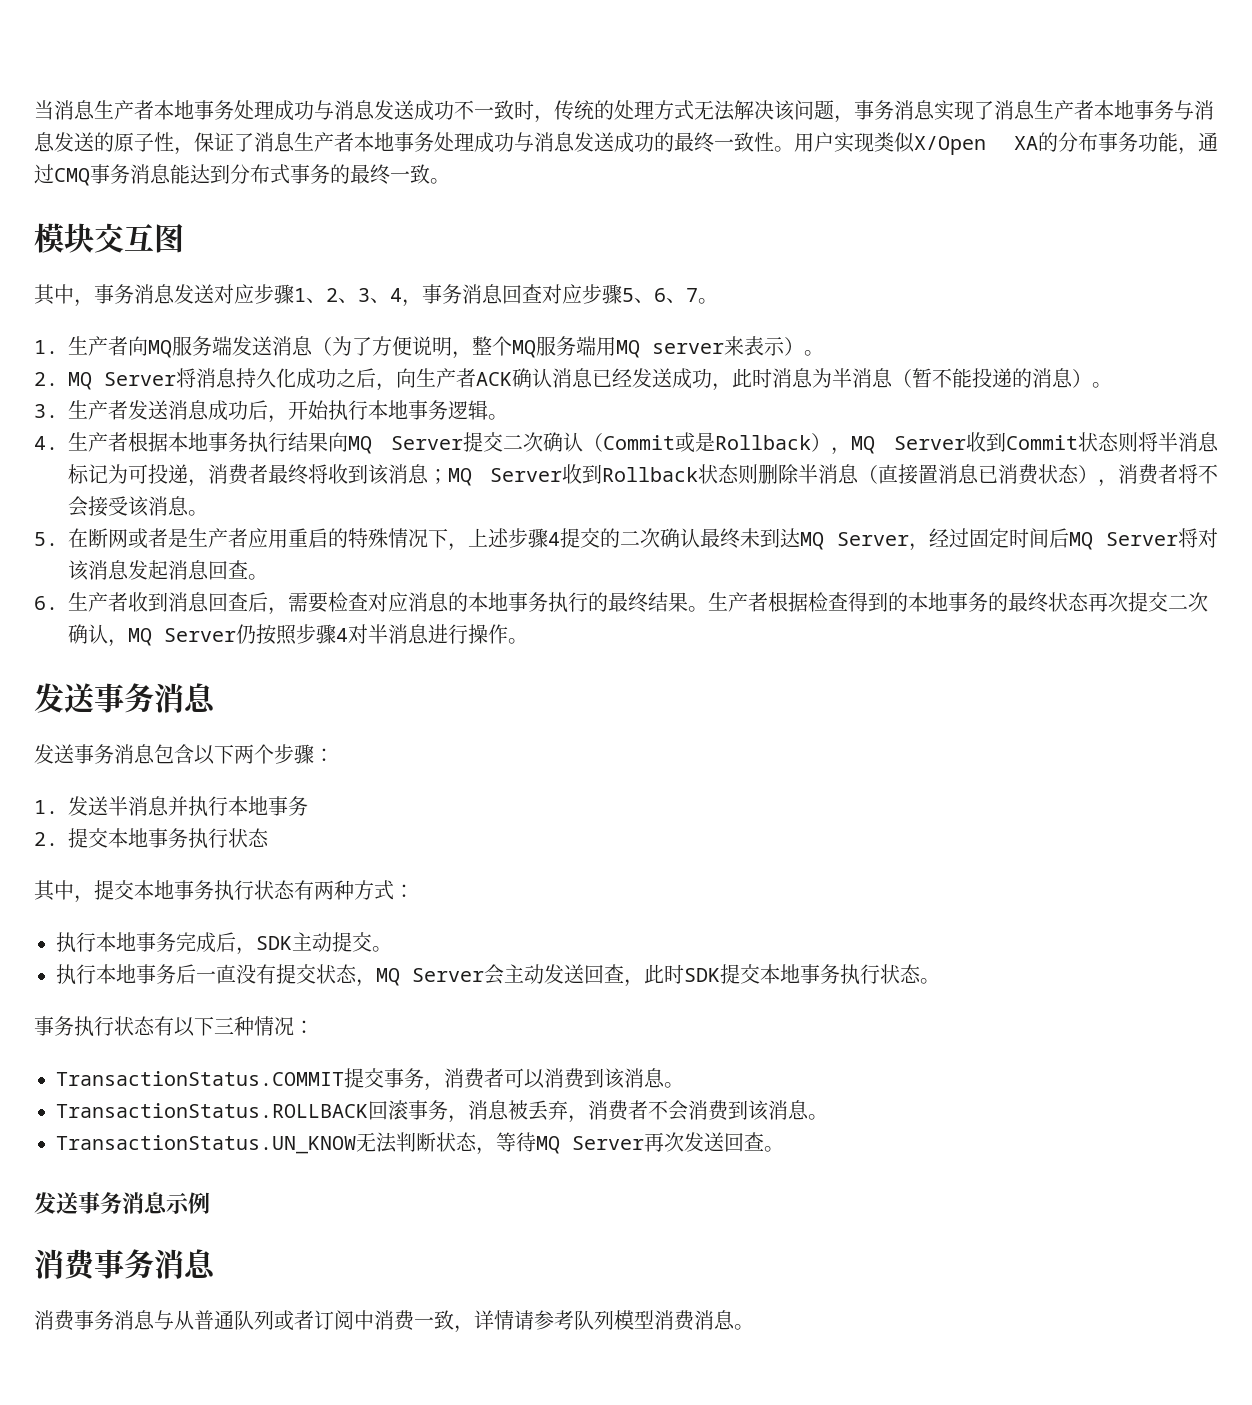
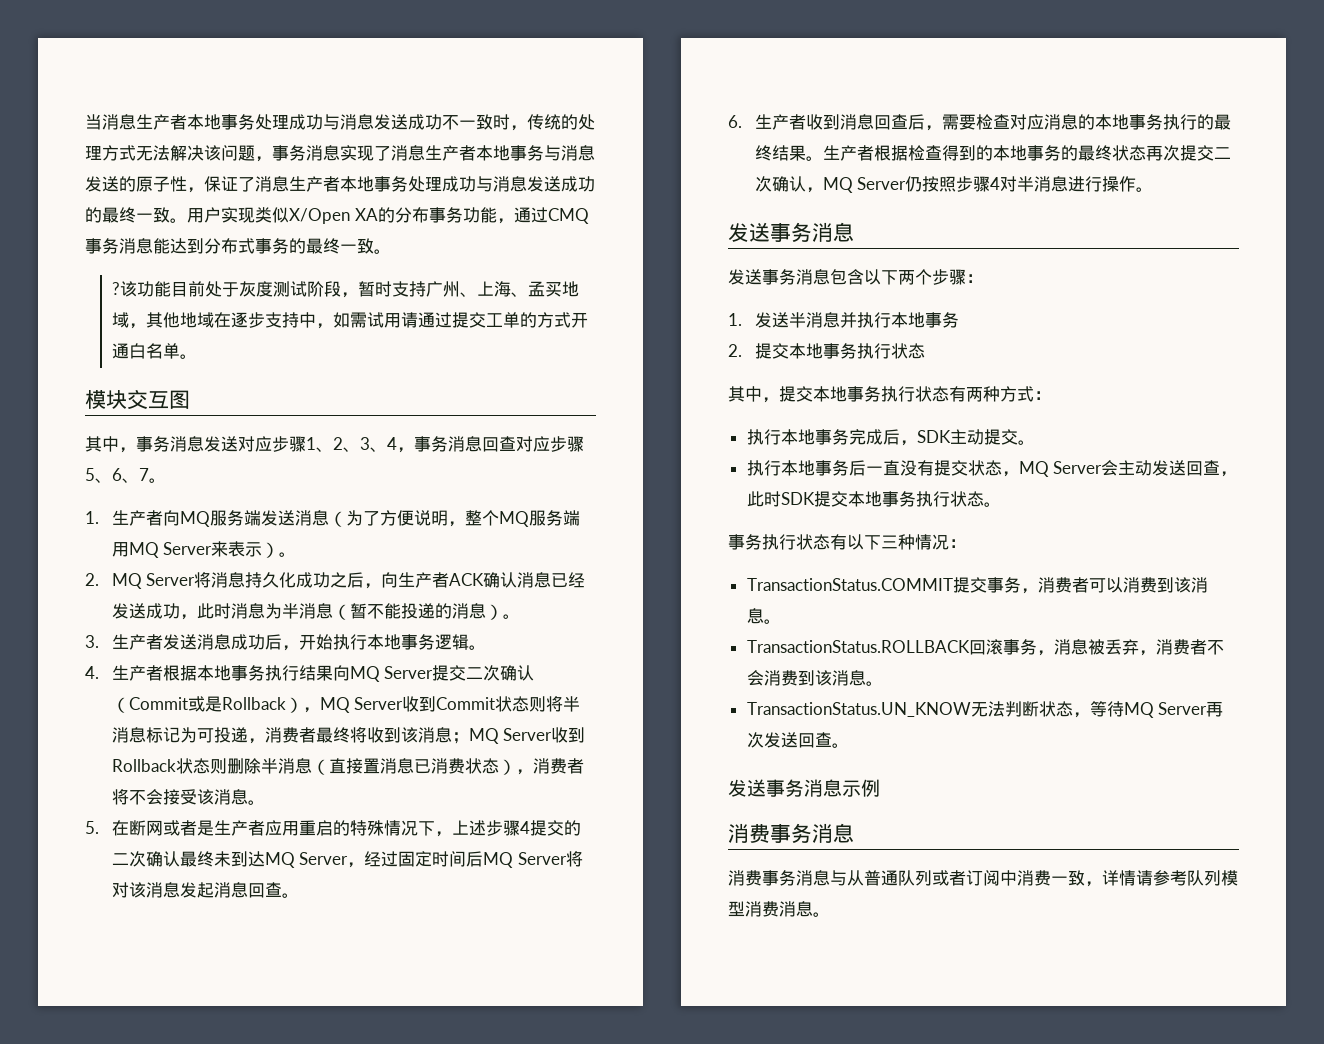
- 当消息生产者本地事务处理成功与消息发送成功不一致时，传统的处理方式无法解决该问题，事务消息实现了消息生产者本地事务与消息发送的原子性，保证了消息生产者本地事务处理成功与消息发送成功的最终一致性。
+ 当消息生产者本地事务处理成功与消息发送成功不一致时，传统的处理方式无法解决该问题，事务消息实现了消息生产者本地事务与消息发送的原子性，保证了消息生产者本地事务处理成功与消息发送成功的最终一致。
+ ?该功能目前处于灰度测试阶段，暂时支持广州、上海、孟买地域，其他地域在逐步支持中，如需试用请通过提交工单的方式开通白名单。
- 1.生产者向MQ服务端发送消息（为了方便说明，整个MQ服务端用MQ server来表示）。
+ 1.生产者向MQ服务端发送消息（为了方便说明，整个MQ服务端用MQ Server来表示）。

